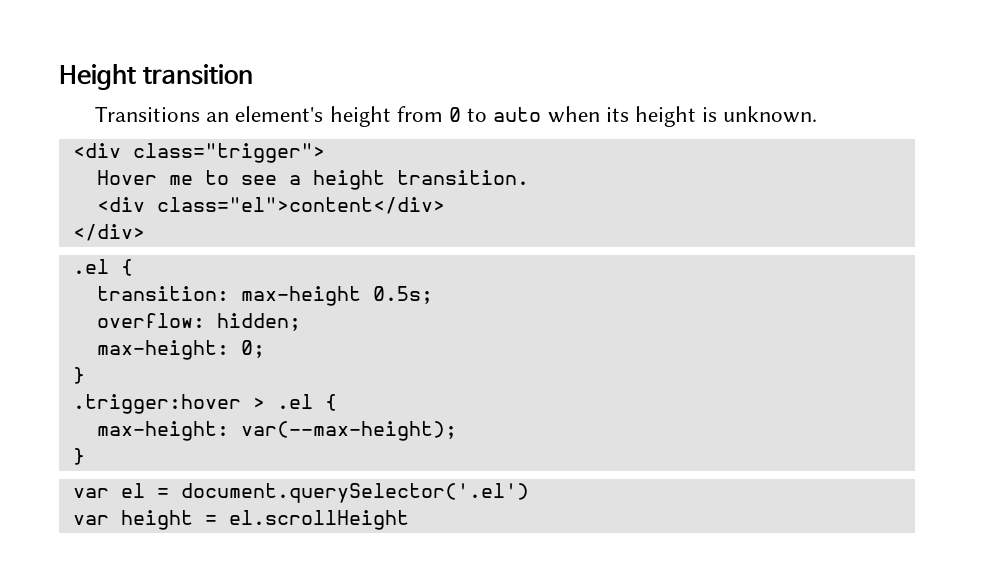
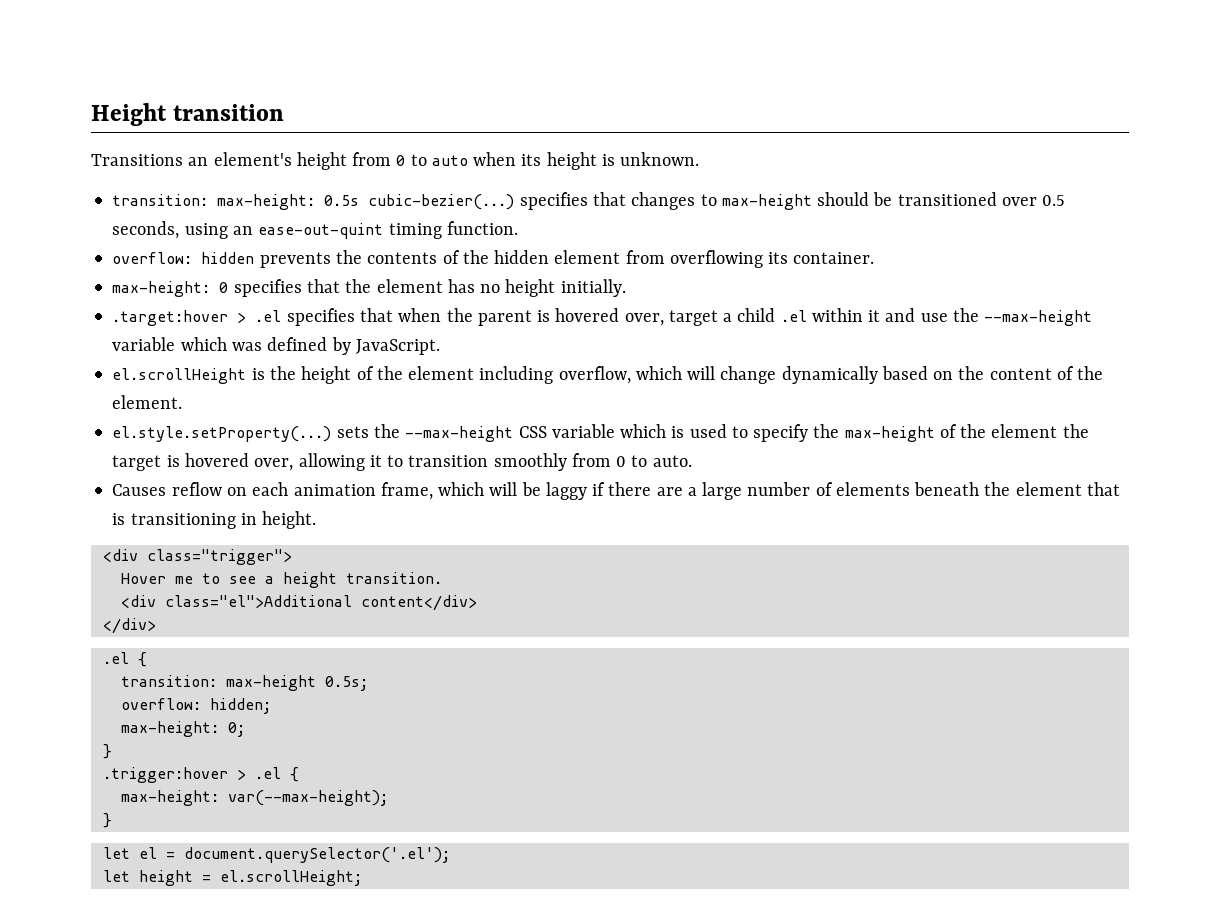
+ transition: max-height: 0.5s cubic-bezier(...) specifies that changes to max-height should be transitioned over 0.5 seconds, using an ease-out-quint timing function.
+ overflow: hidden prevents the contents of the hidden element from overflowing its container.
+ max-height: 0 specifies that the element has no height initially.
+ .target:hover > .el specifies that when the parent is hovered over, target a child .el within it and use the --max-height variable which was defined by JavaScript.
+ el.scrollHeight is the height of the element including overflow, which will change dynamically based on the content of the element.
+ el.style.setProperty(...) sets the --max-height CSS variable which is used to specify the max-height of the element the target is hovered over, allowing it to transition smoothly from 0 to auto.
+ Causes reflow on each animation frame, which will be laggy if there are a large number of elements beneath the element that is transitioning in height.
- <div class="el">content</div>
+ <div class="el">Additional content</div>
- var el = document.querySelector('.el')
- var height = el.scrollHeight
+ let el = document.querySelector('.el');
+ let height = el.scrollHeight;

